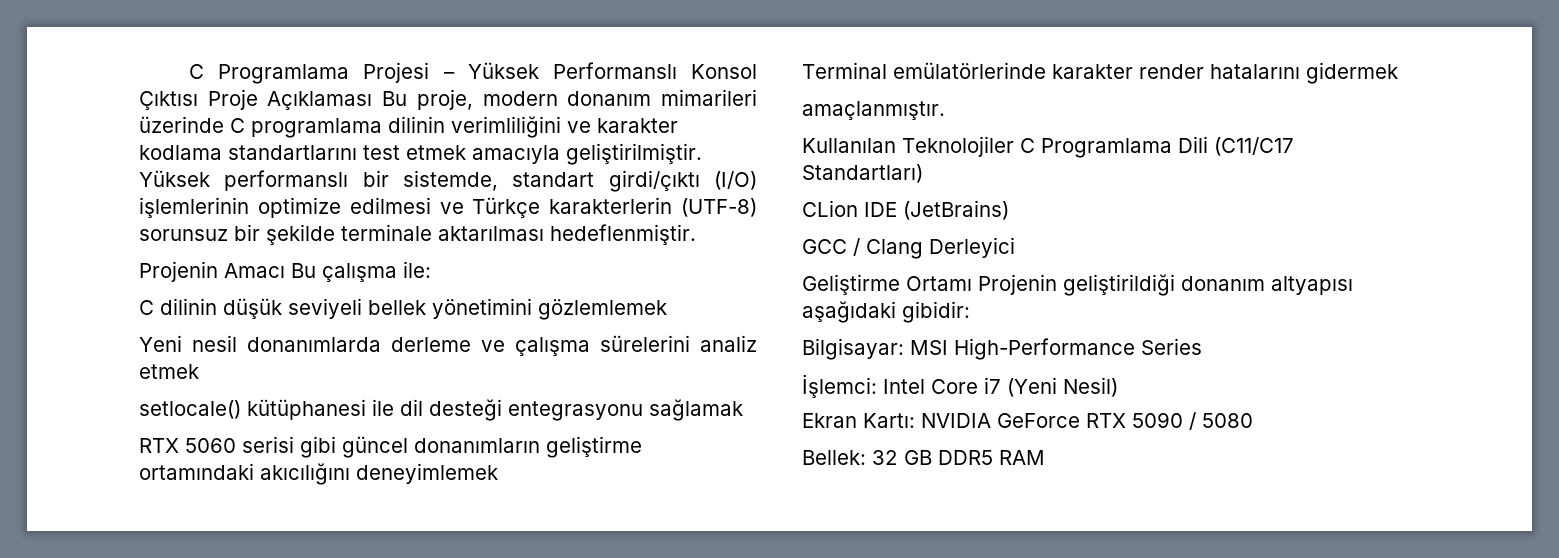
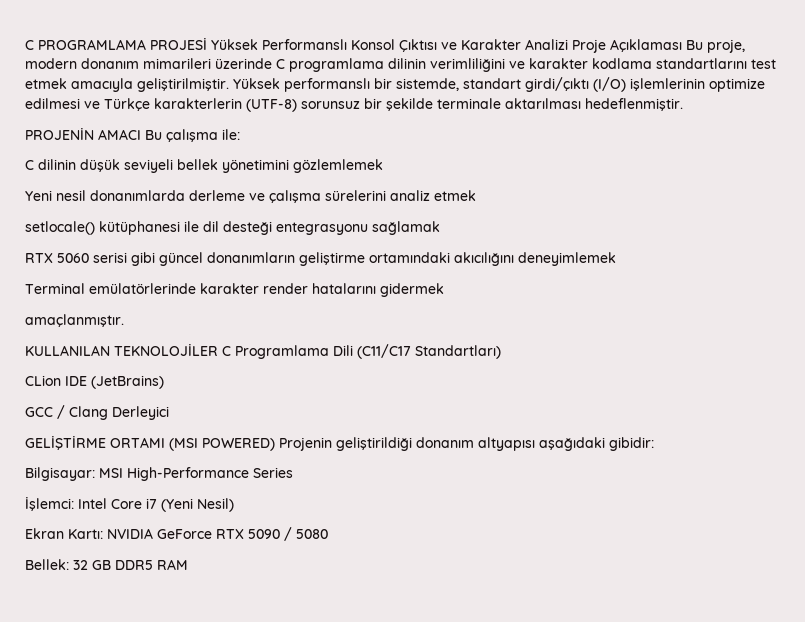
- C Programlama Projesi – Yüksek Performanslı Konsol Çıktısı Proje Açıklaması Bu proje, modern donanım mimarileri üzerinde C programlama dilinin verimliliğini ve karakter kodlama standartlarını test etmek amacıyla geliştirilmiştir.
+ C PROGRAMLAMA PROJESİ Yüksek Performanslı Konsol Çıktısı ve Karakter Analizi Proje Açıklaması Bu proje, modern donanım mimarileri üzerinde C programlama dilinin verimliliğini ve karakter kodlama standartlarını test etmek amacıyla geliştirilmiştir.
- Projenin Amacı Bu çalışma ile:
+ PROJENİN AMACI Bu çalışma ile:
- Kullanılan Teknolojiler C Programlama Dili (C11/C17 Standartları)
+ KULLANILAN TEKNOLOJİLER C Programlama Dili (C11/C17 Standartları)
- Geliştirme Ortamı Projenin geliştirildiği donanım altyapısı aşağıdaki gibidir:
+ GELİŞTİRME ORTAMI (MSI POWERED) Projenin geliştirildiği donanım altyapısı aşağıdaki gibidir:

